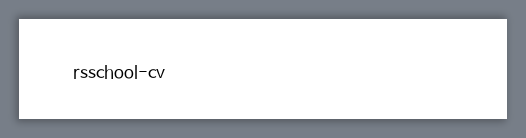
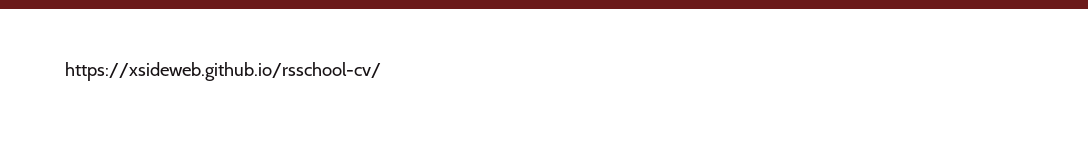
- rsschool-cv
+ https://xsideweb.github.io/rsschool-cv/

